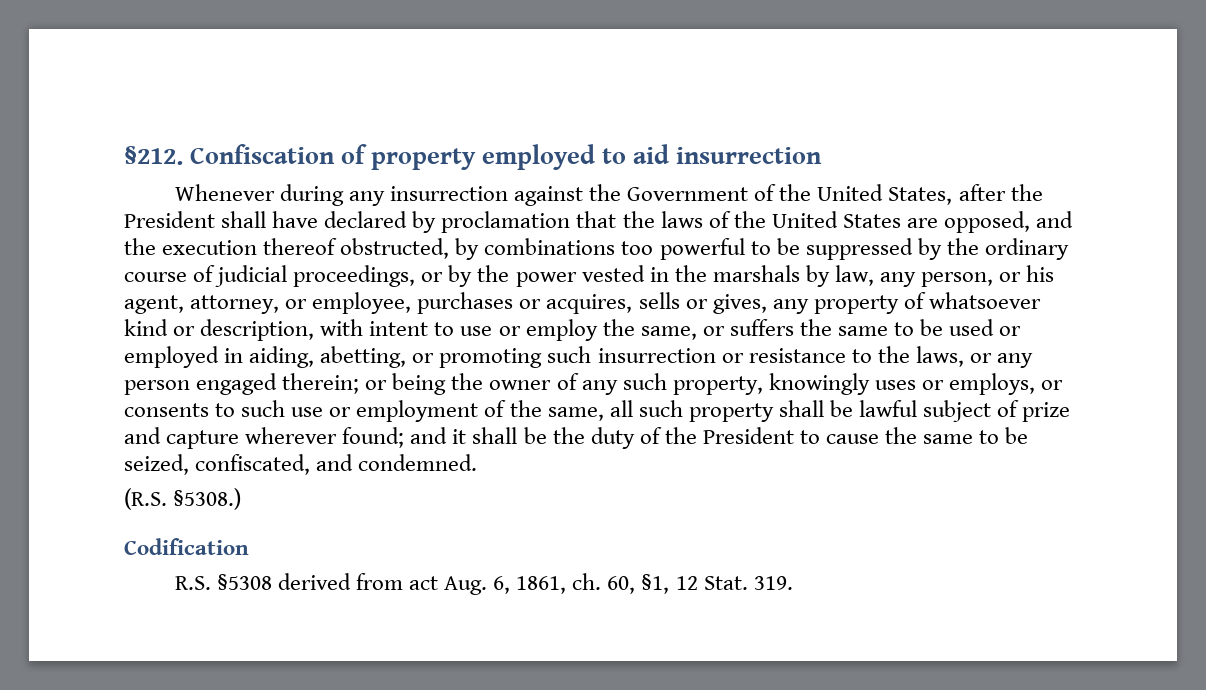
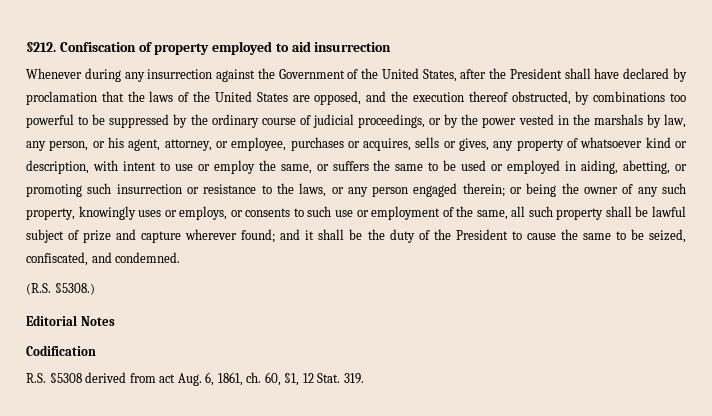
+ Editorial Notes

